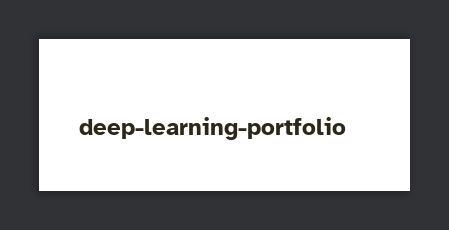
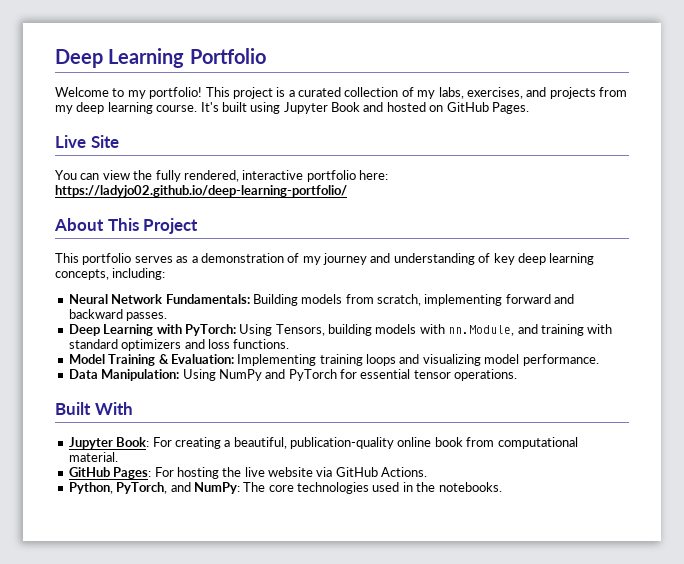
- deep-learning-portfolio
+ Deep Learning Portfolio
+ Welcome to my portfolio! This project is a curated collection of my labs, exercises, and projects from my deep learning course. It's built using Jupyter Book and hosted on GitHub Pages.
+ Live Site
+ You can view the fully rendered, interactive portfolio here: https://ladyjo02.github.io/deep-learning-portfolio/
+ About This Project
+ This portfolio serves as a demonstration of my journey and understanding of key deep learning concepts, including:
+ Neural Network Fundamentals: Building models from scratch, implementing forward and backward passes.
+ Deep Learning with PyTorch: Using Tensors, building models with nn.Module, and training with standard optimizers and loss functions.
+ Model Training & Evaluation: Implementing training loops and visualizing model performance.
+ Data Manipulation: Using NumPy and PyTorch for essential tensor operations.
+ Built With
+ Jupyter Book: For creating a beautiful, publication-quality online book from computational material.
+ GitHub Pages: For hosting the live website via GitHub Actions.
+ Python, PyTorch, and NumPy: The core technologies used in the notebooks.

